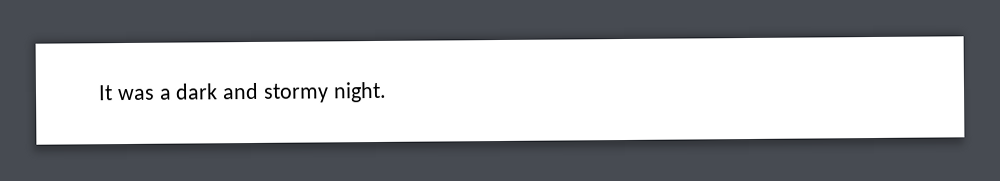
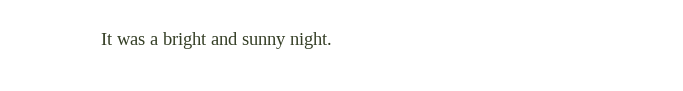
- It was a dark and stormy night.
+ It was a bright and sunny night.

